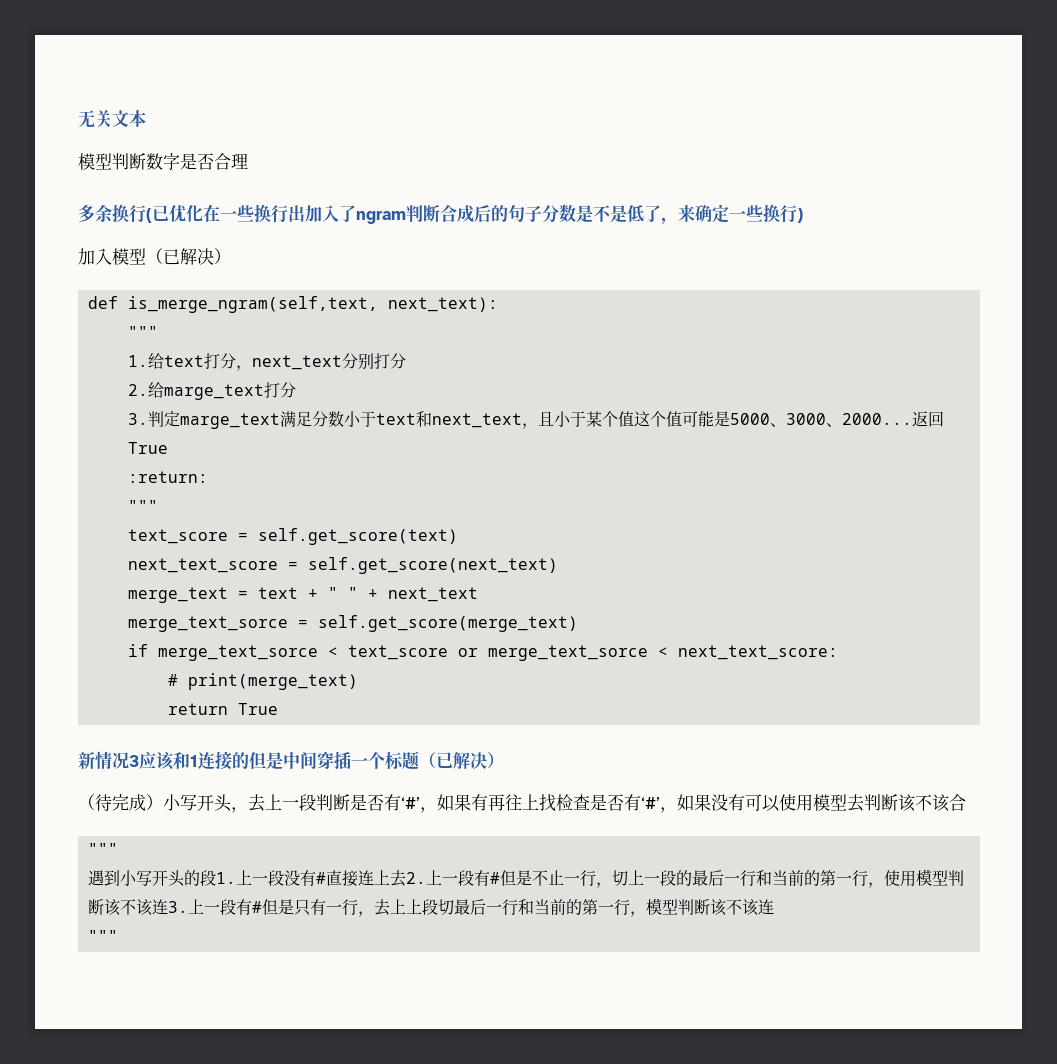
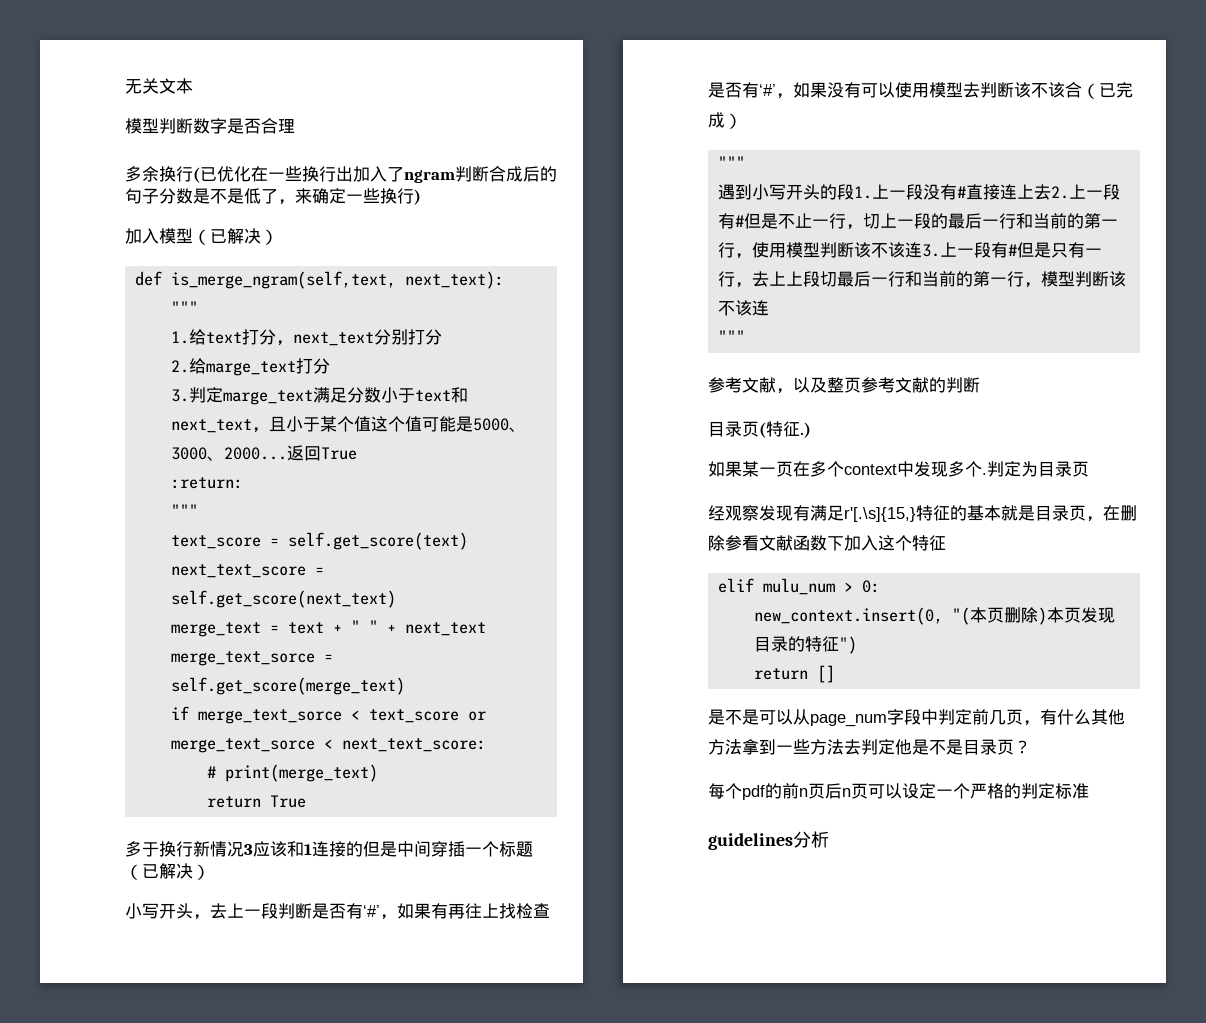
- 新情况3应该和1连接的但是中间穿插一个标题（已解决）
+ 多于换行新情况3应该和1连接的但是中间穿插一个标题（已解决）
- （待完成）小写开头，去上一段判断是否有‘#’，如果有再往上找检查是否有‘#’，如果没有可以使用模型去判断该不该合
+ 小写开头，去上一段判断是否有‘#’，如果有再往上找检查是否有‘#’，如果没有可以使用模型去判断该不该合（已完成）
+ 参考文献，以及整页参考文献的判断
+ 目录页(特征.)
+ 如果某一页在多个context中发现多个.判定为目录页
+ 经观察发现有满足r'[.\s]{15,}特征的基本就是目录页，在删除参看文献函数下加入这个特征
+ elif mulu_num > 0:
+ new_context.insert(0, "(本页删除)本页发现目录的特征")
+ return []
+ 是不是可以从page_num字段中判定前几页，有什么其他方法拿到一些方法去判定他是不是目录页？
+ 每个pdf的前n页后n页可以设定一个严格的判定标准
+ guidelines分析

